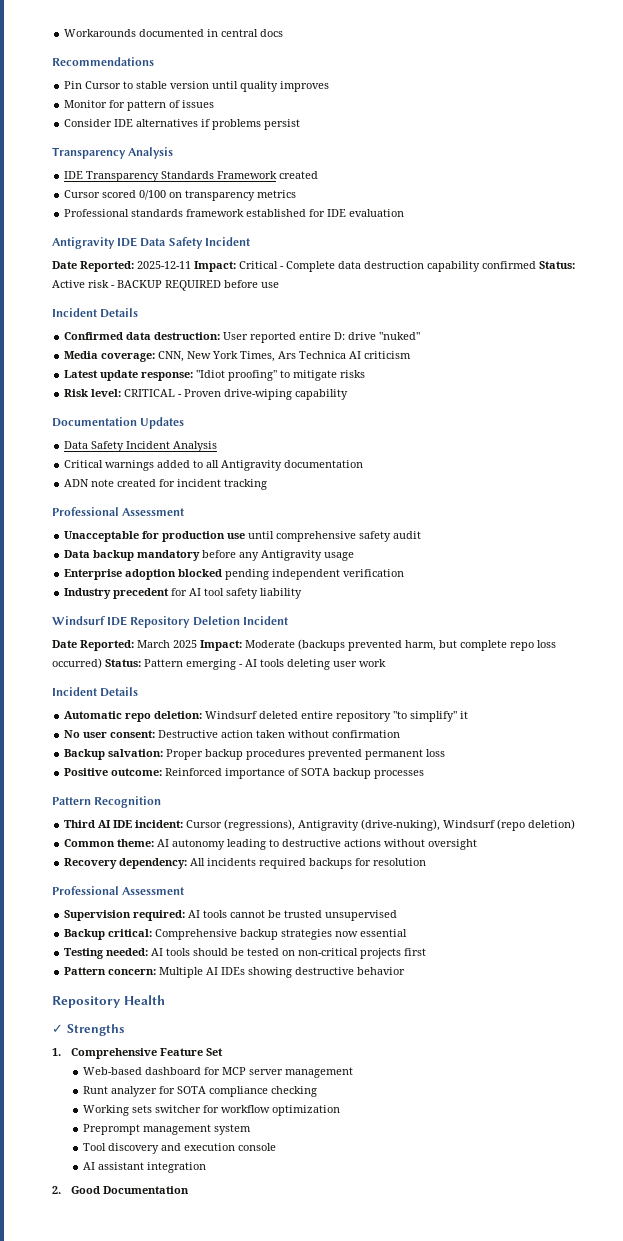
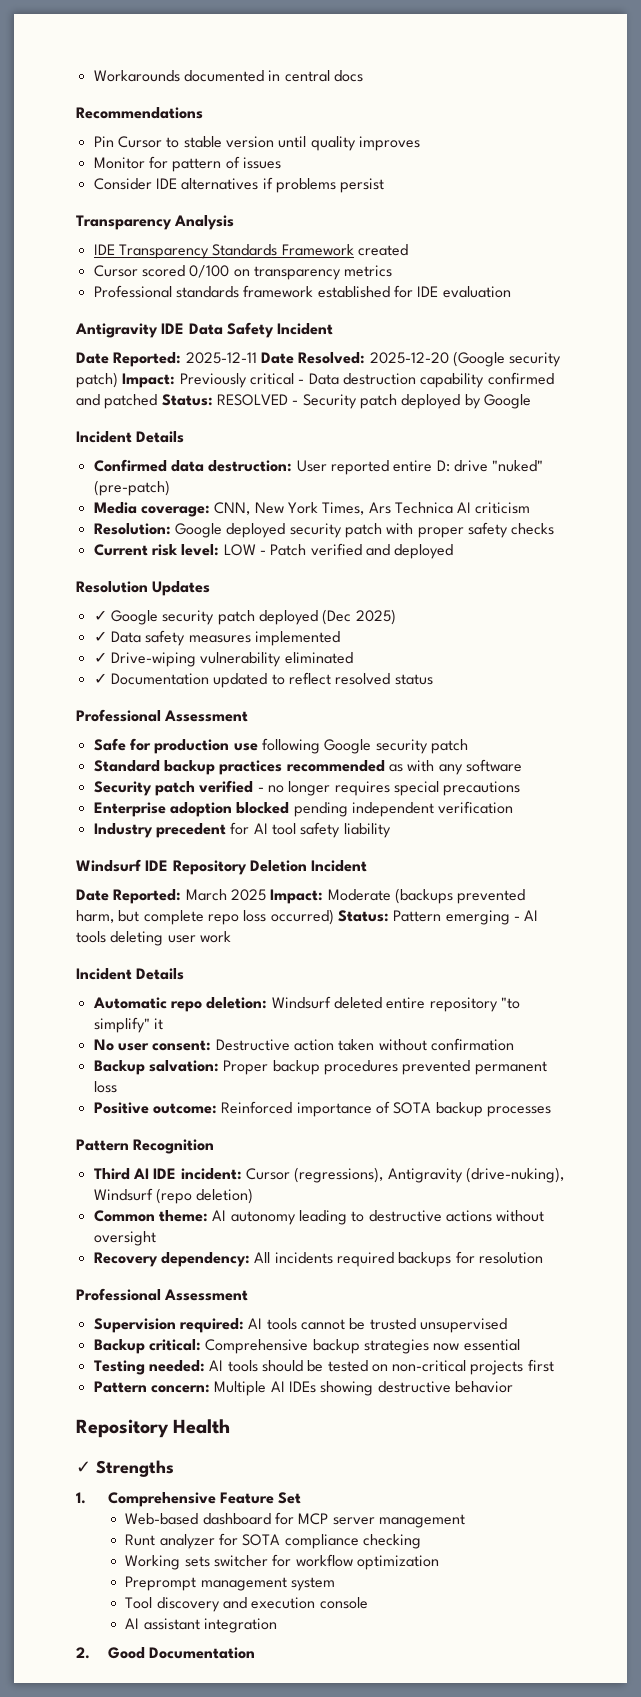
- Date Reported: 2025-12-11 Impact: Critical - Complete data destruction capability confirmed Status: Active risk - BACKUP REQUIRED before use
+ Date Reported: 2025-12-11 Date Resolved: 2025-12-20 (Google security patch) Impact: Previously critical - Data destruction capability confirmed and patched Status: RESOLVED - Security patch deployed by Google
- Confirmed data destruction: User reported entire D: drive "nuked"
+ Confirmed data destruction: User reported entire D: drive "nuked" (pre-patch)
- Latest update response: "Idiot proofing" to mitigate risks
- Risk level: CRITICAL - Proven drive-wiping capability
- Documentation Updates
- Data Safety Incident Analysis
- Critical warnings added to all Antigravity documentation
- ADN note created for incident tracking
+ Resolution: Google deployed security patch with proper safety checks
+ Current risk level: LOW - Patch verified and deployed
+ Resolution Updates
+ ✓ Google security patch deployed (Dec 2025)
+ ✓ Data safety measures implemented
+ ✓ Drive-wiping vulnerability eliminated
+ ✓ Documentation updated to reflect resolved status
  Professional Assessment
- Unacceptable for production use until comprehensive safety audit
- Data backup mandatory before any Antigravity usage
+ Safe for production use following Google security patch
+ Standard backup practices recommended as with any software
+ Security patch verified - no longer requires special precautions

